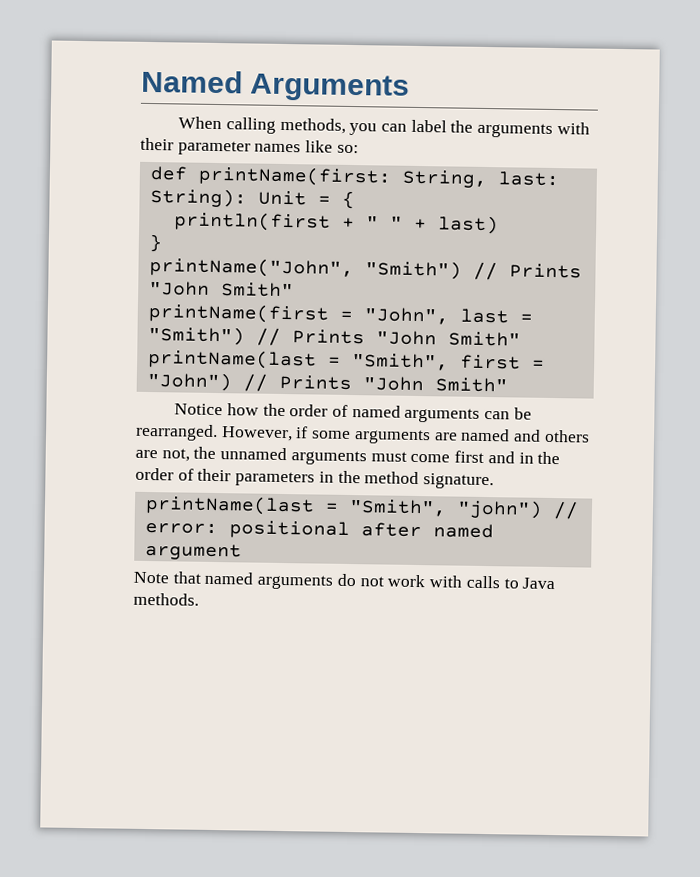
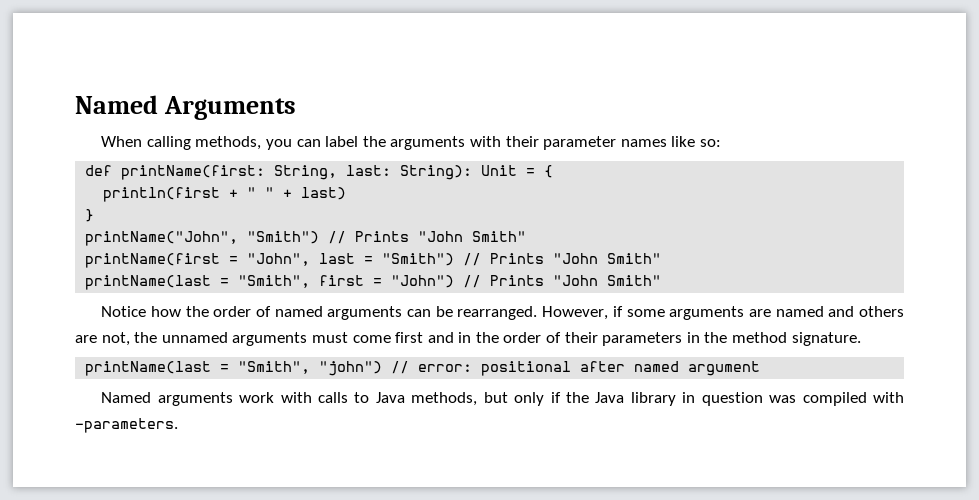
- Note that named arguments do not work with calls to Java methods.
+ Named arguments work with calls to Java methods, but only if the Java library in question was compiled with -parameters.

